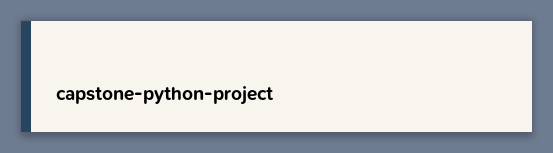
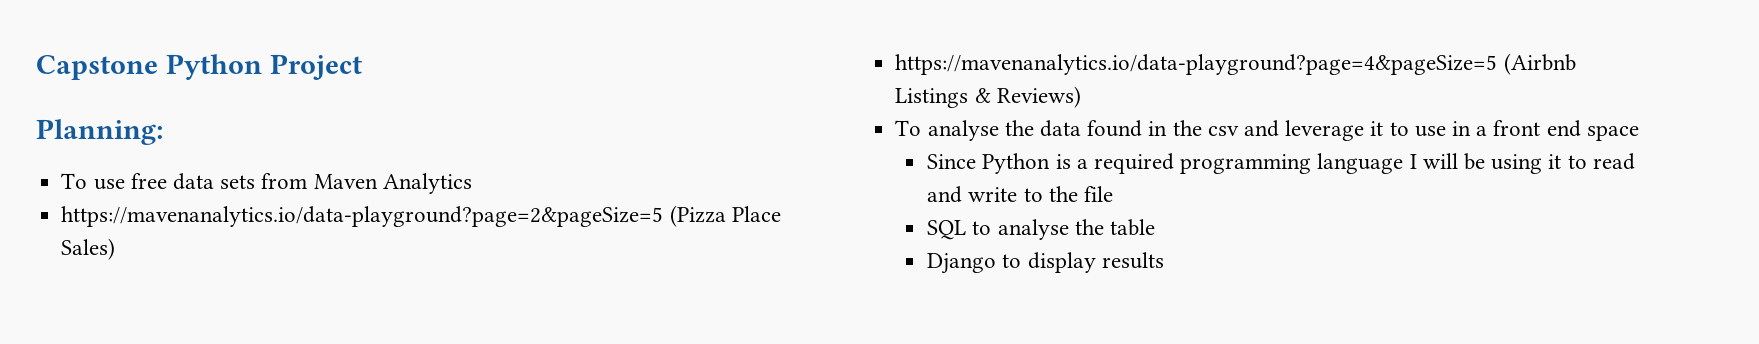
- capstone-python-project
+ Capstone Python Project
+ Planning:
+ To use free data sets from Maven Analytics
+ https://mavenanalytics.io/data-playground?page=2&pageSize=5 (Pizza Place Sales)
+ https://mavenanalytics.io/data-playground?page=4&pageSize=5 (Airbnb Listings & Reviews)
+ To analyse the data found in the csv and leverage it to use in a front end space
+ Since Python is a required programming language I will be using it to read and write to the file
+ SQL to analyse the table
+ Django to display results

